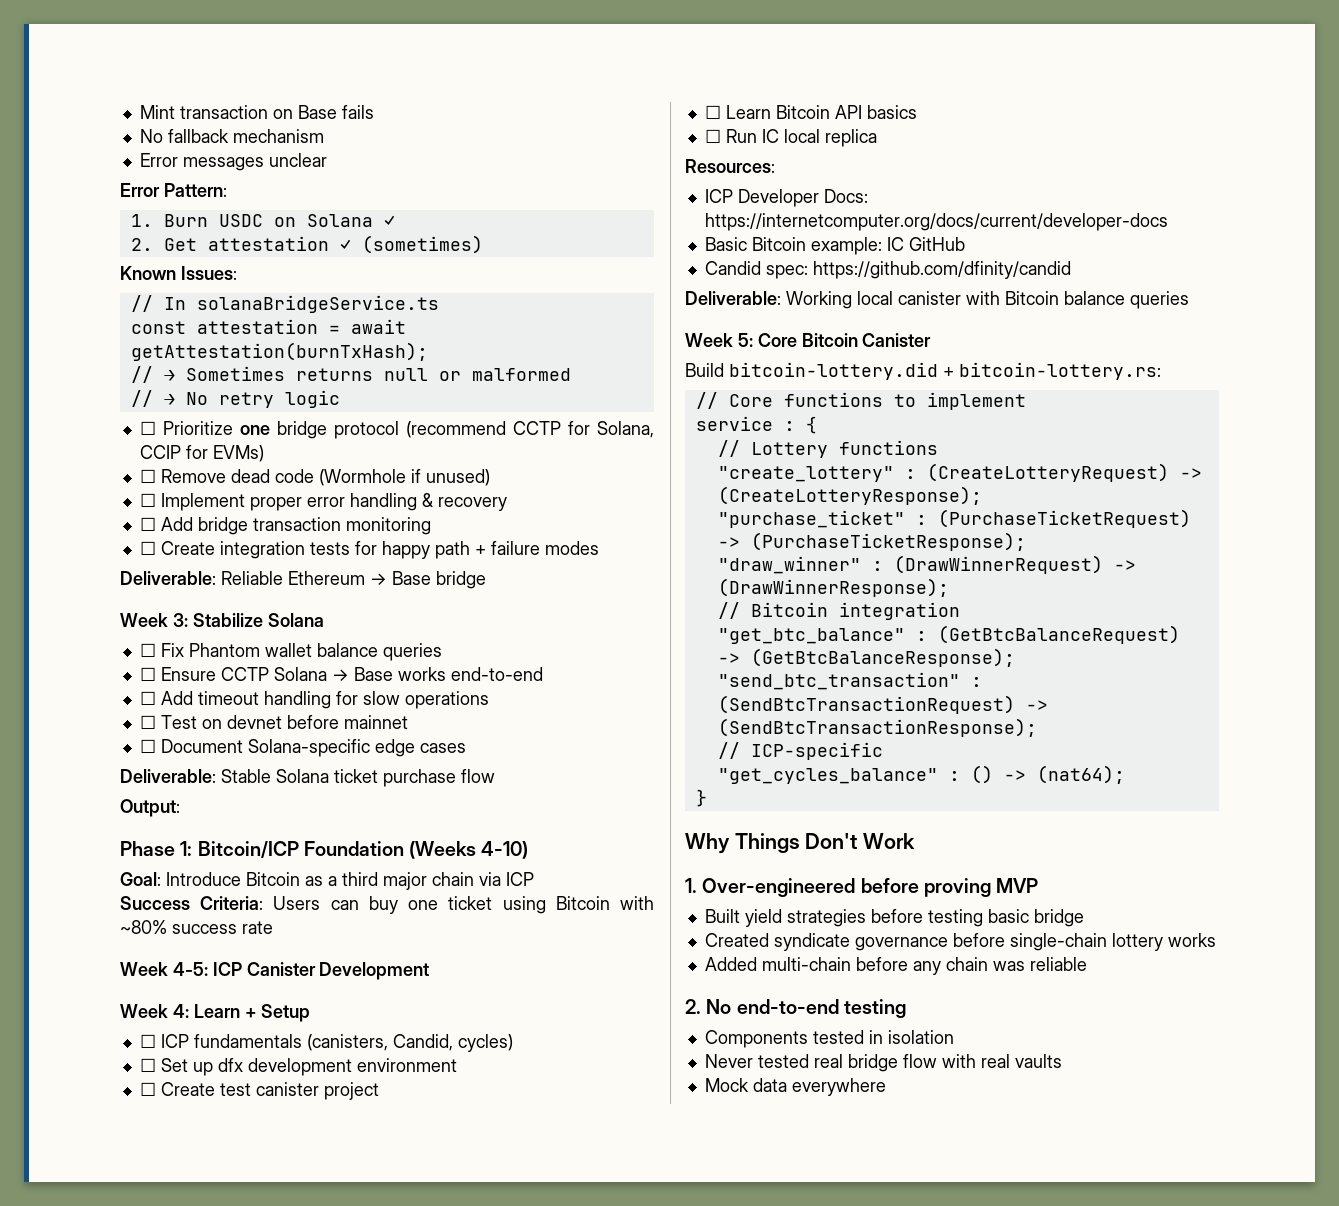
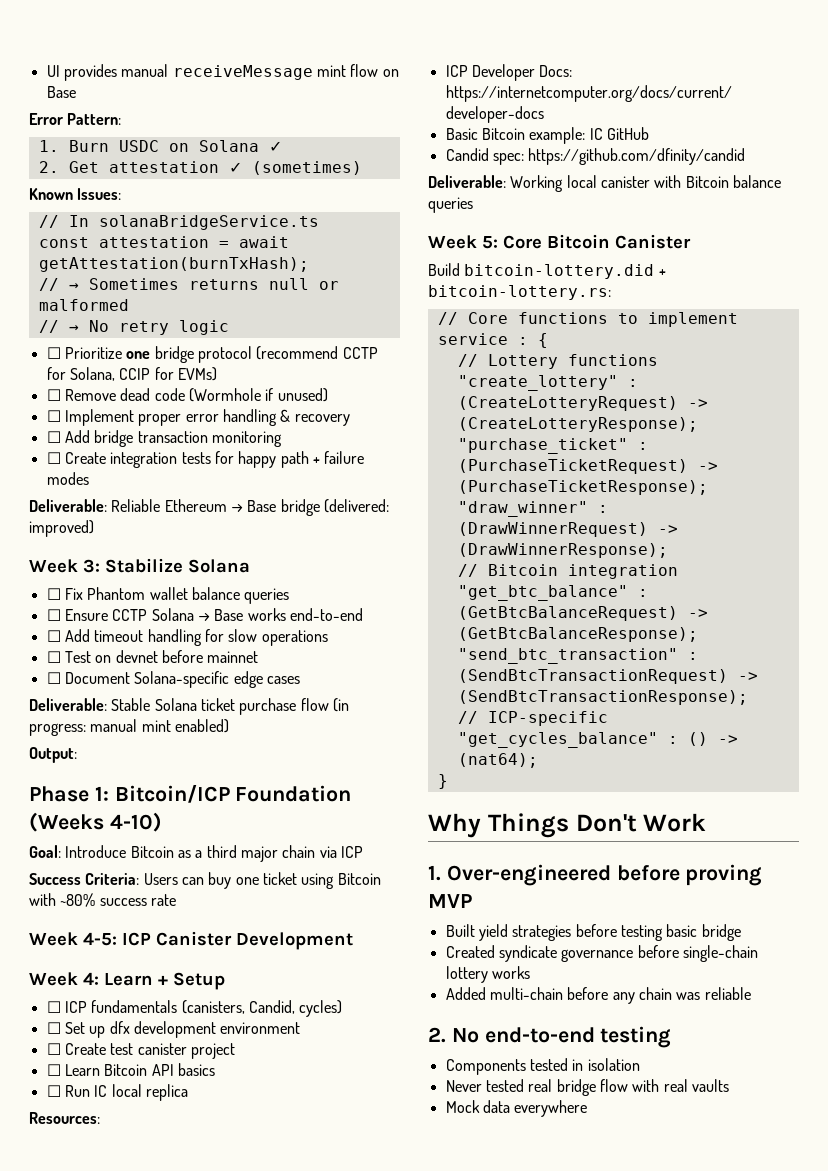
- Mint transaction on Base fails
- No fallback mechanism
- Error messages unclear
+ UI provides manual receiveMessage mint flow on Base
- Deliverable: Reliable Ethereum → Base bridge
+ Deliverable: Reliable Ethereum → Base bridge (delivered: improved)
- Deliverable: Stable Solana ticket purchase flow
+ Deliverable: Stable Solana ticket purchase flow (in progress: manual mint enabled)

